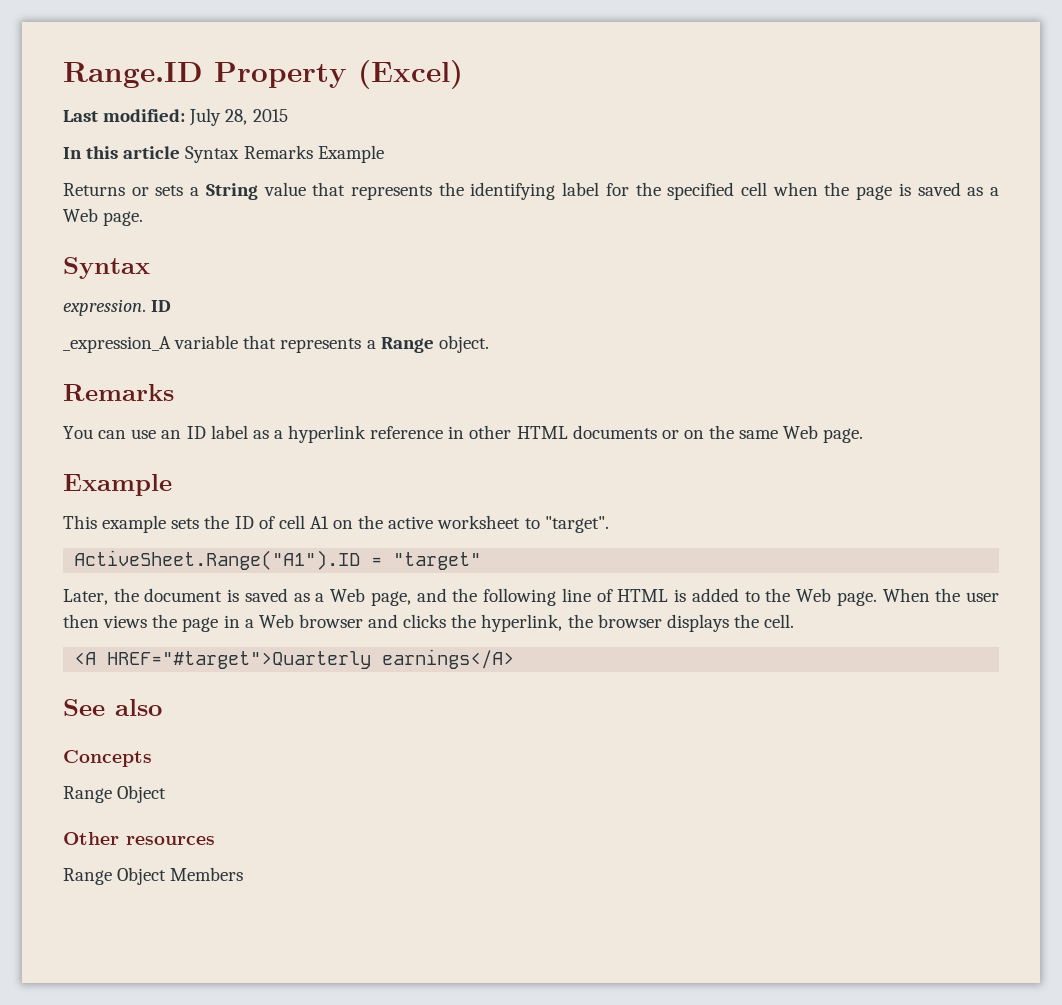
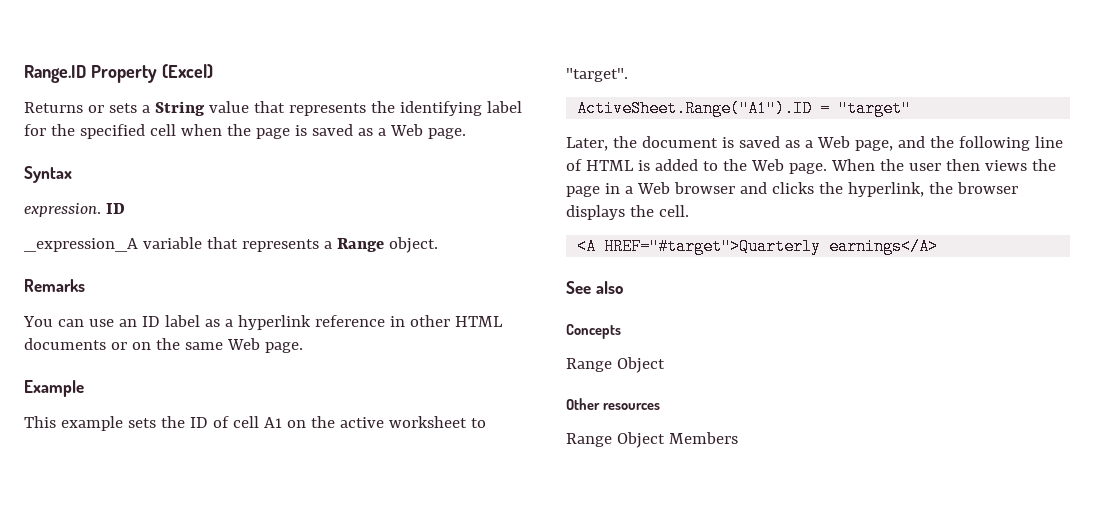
- Last modified: July 28, 2015
- In this article Syntax Remarks Example

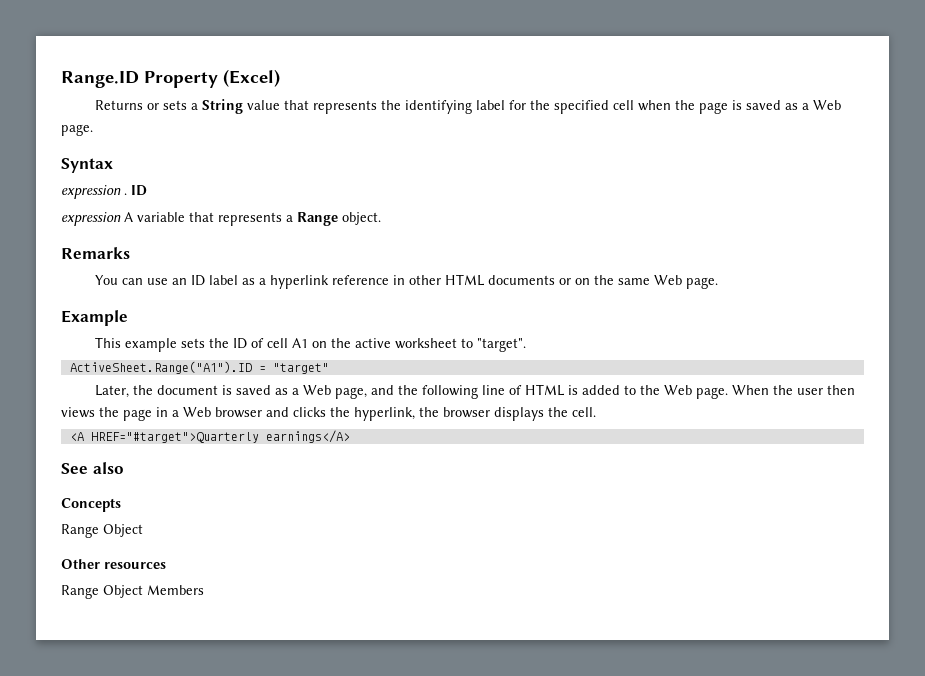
- expression.
+ expression .
- _expression_A variable that represents a Range object.
+ expression A variable that represents a Range object.

